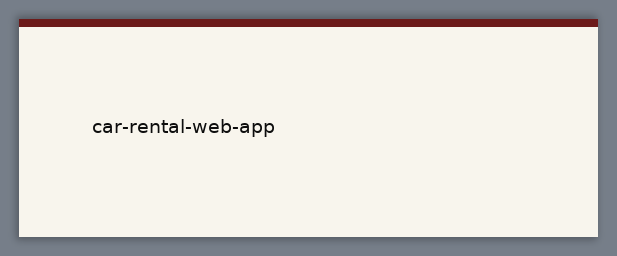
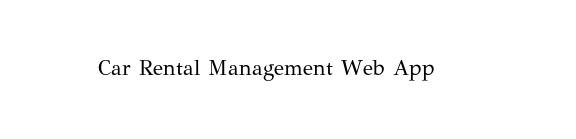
- car-rental-web-app
+ Car Rental Management Web App

